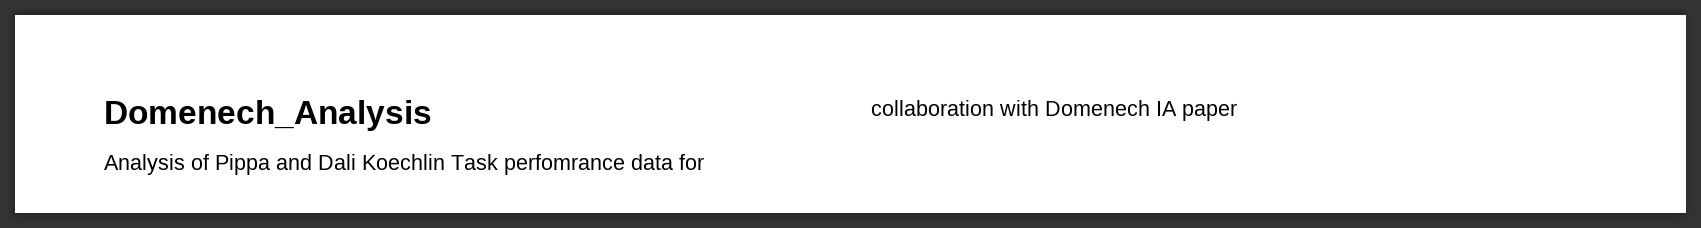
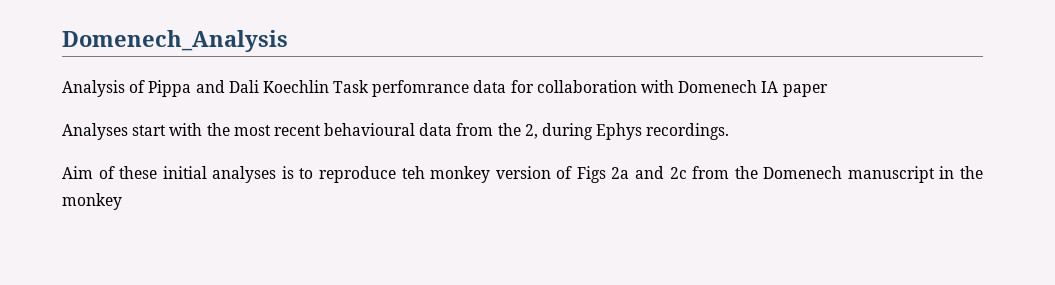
+ Analyses start with the most recent behavioural data from the 2, during Ephys recordings.
+ Aim of these initial analyses is to reproduce teh monkey version of Figs 2a and 2c from the Domenech manuscript in the monkey

